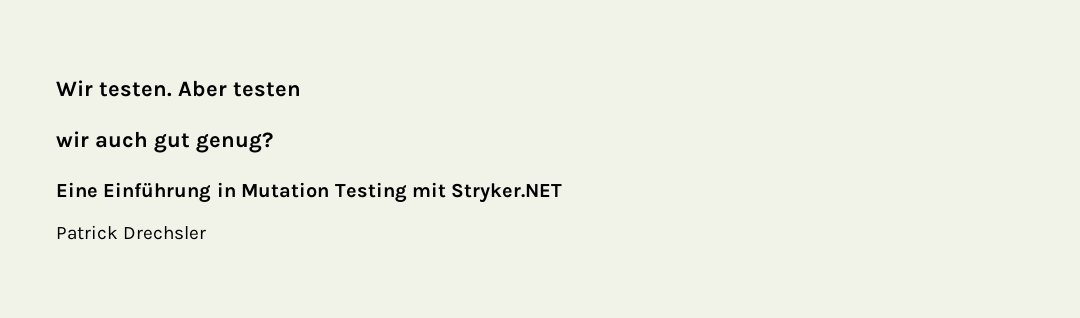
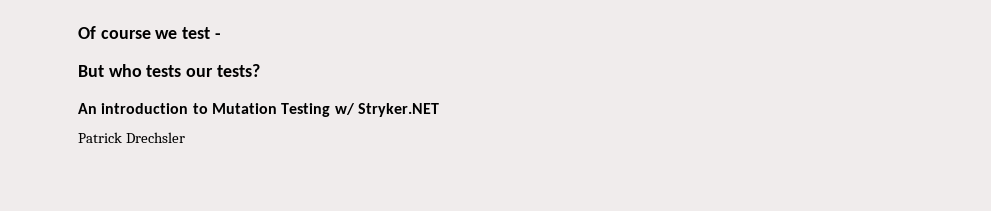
- Wir testen. Aber testen
- wir auch gut genug?
- Eine Einführung in Mutation Testing mit Stryker.NET
+ Of course we test -
+ But who tests our tests?
+ An introduction to Mutation Testing w/ Stryker.NET

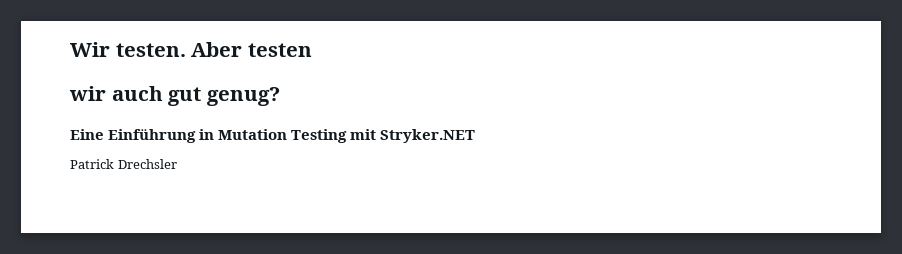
- Of course we test -
- But who tests our tests?
- An introduction to Mutation Testing w/ Stryker.NET
+ Wir testen. Aber testen
+ wir auch gut genug?
+ Eine Einführung in Mutation Testing mit Stryker.NET

